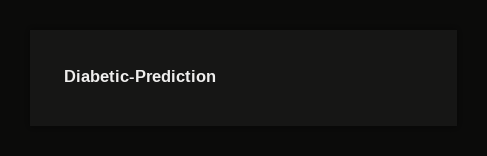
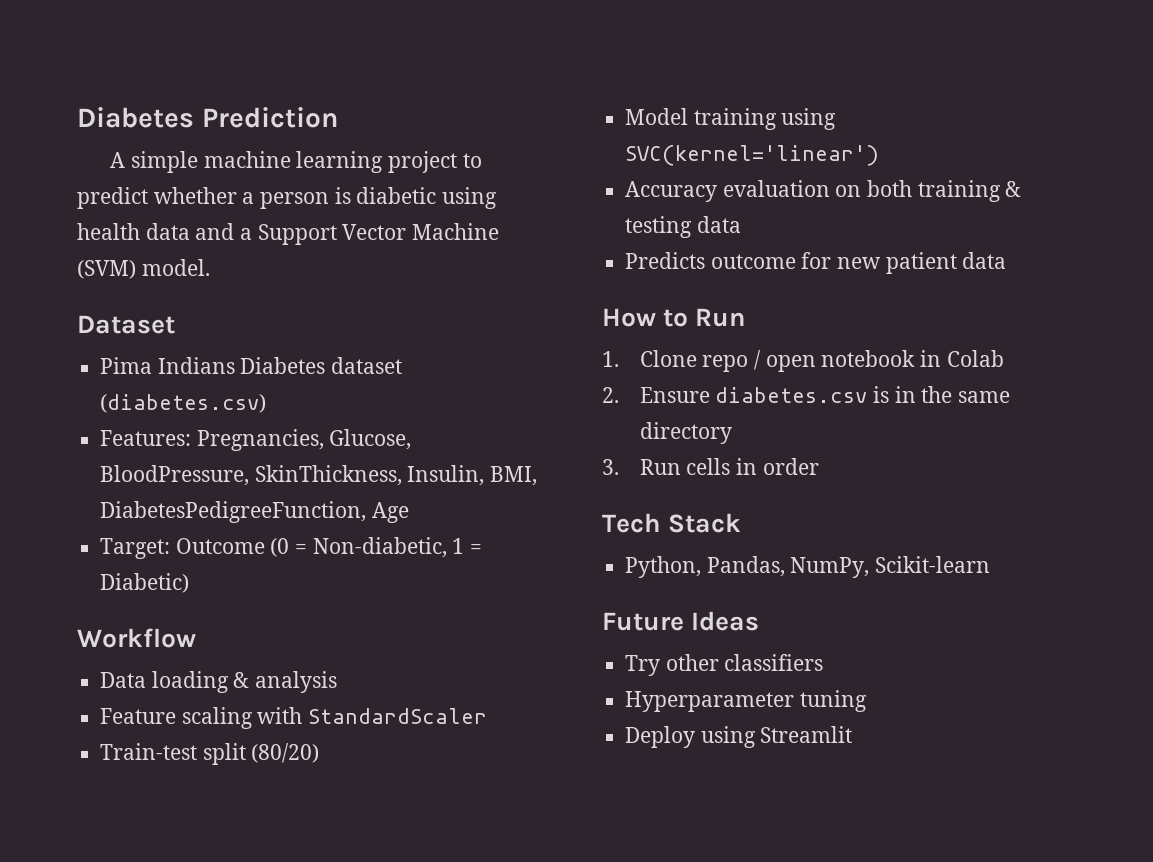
- Diabetic-Prediction
+ Diabetes Prediction
+ A simple machine learning project to predict whether a person is diabetic using health data and a Support Vector Machine (SVM) model.
+ Dataset
+ Pima Indians Diabetes dataset (diabetes.csv)
+ Features: Pregnancies, Glucose, BloodPressure, SkinThickness, Insulin, BMI, DiabetesPedigreeFunction, Age
+ Target: Outcome (0 = Non-diabetic, 1 = Diabetic)
+ Workflow
+ Data loading & analysis
+ Feature scaling with StandardScaler
+ Train-test split (80/20)
+ Model training using SVC(kernel='linear')
+ Accuracy evaluation on both training & testing data
+ Predicts outcome for new patient data
+ How to Run
+ 1. Clone repo / open notebook in Colab
+ 2. Ensure diabetes.csv is in the same directory
+ 3. Run cells in order
+ Tech Stack
+ Python, Pandas, NumPy, Scikit-learn
+ Future Ideas
+ Try other classifiers
+ Hyperparameter tuning
+ Deploy using Streamlit

